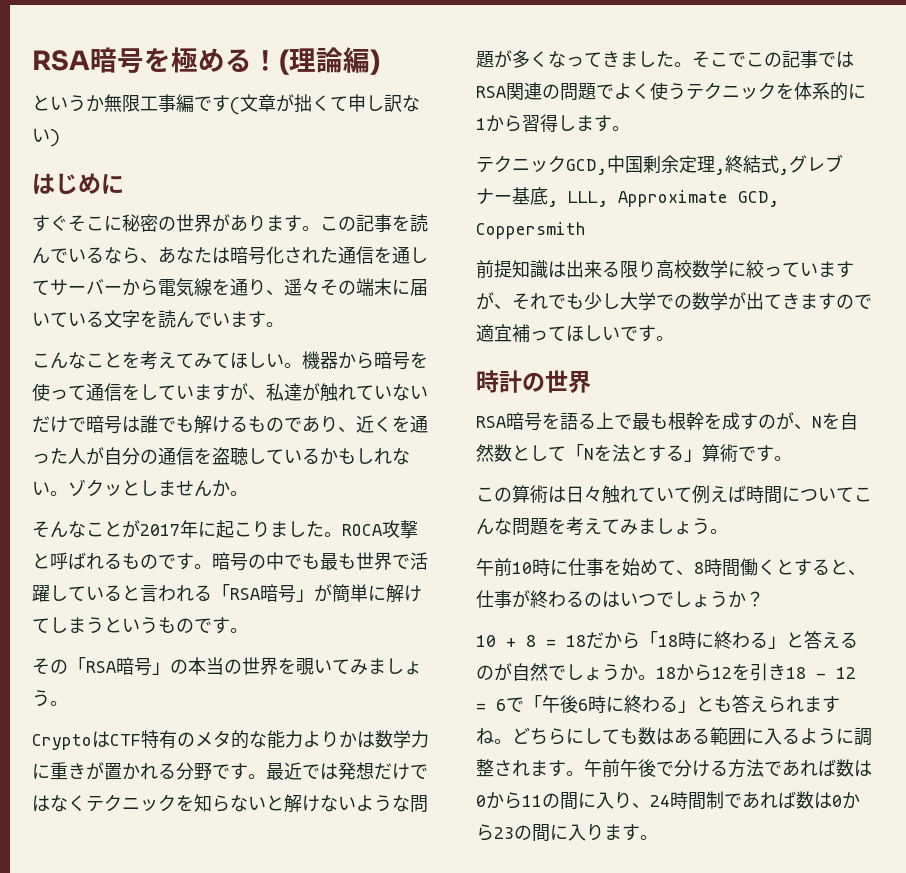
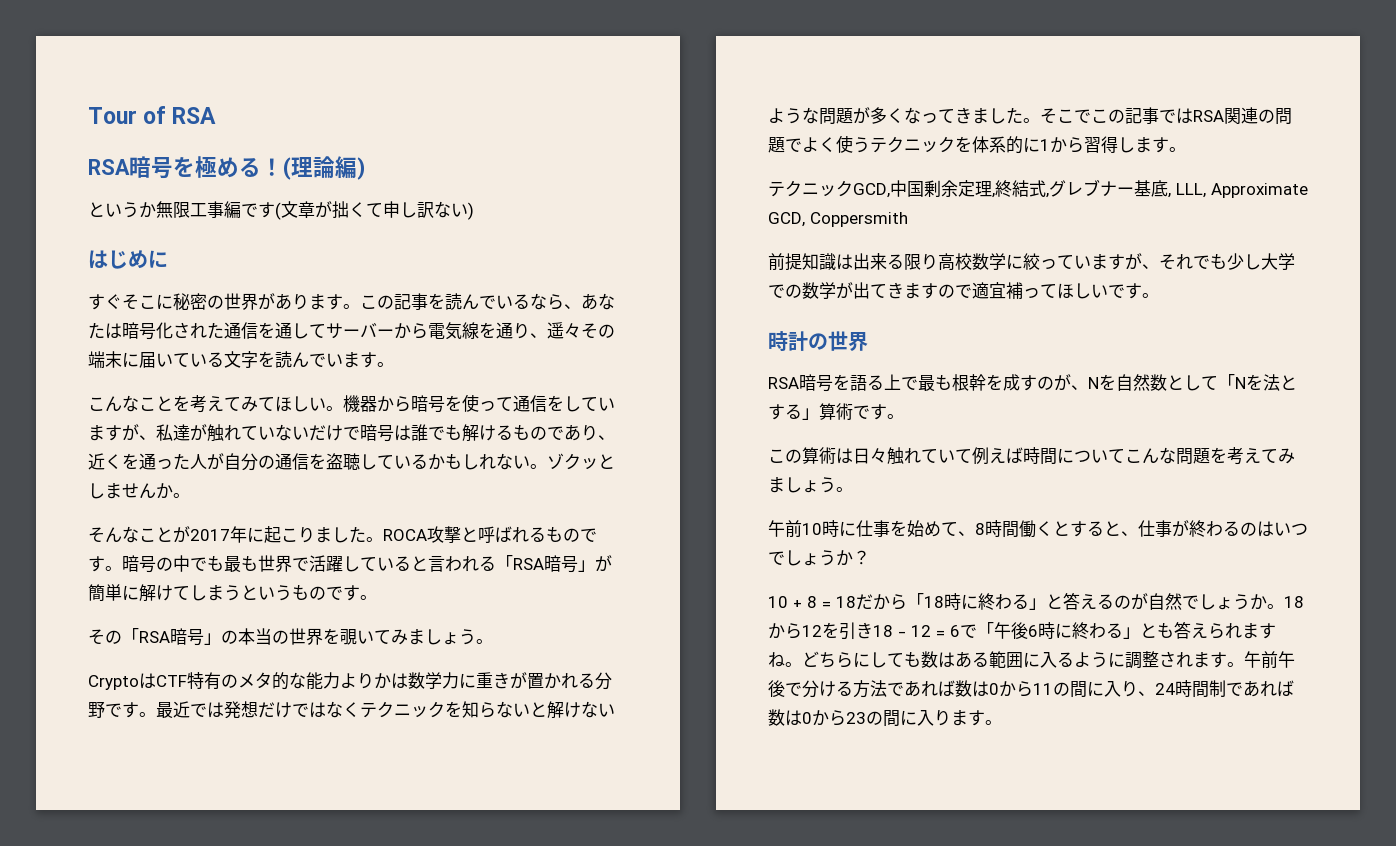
+ Tour of RSA

